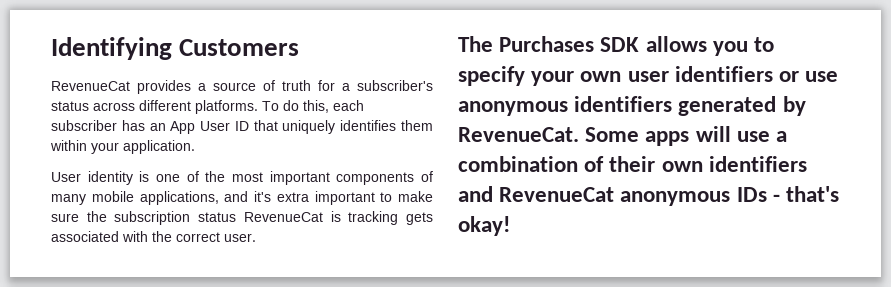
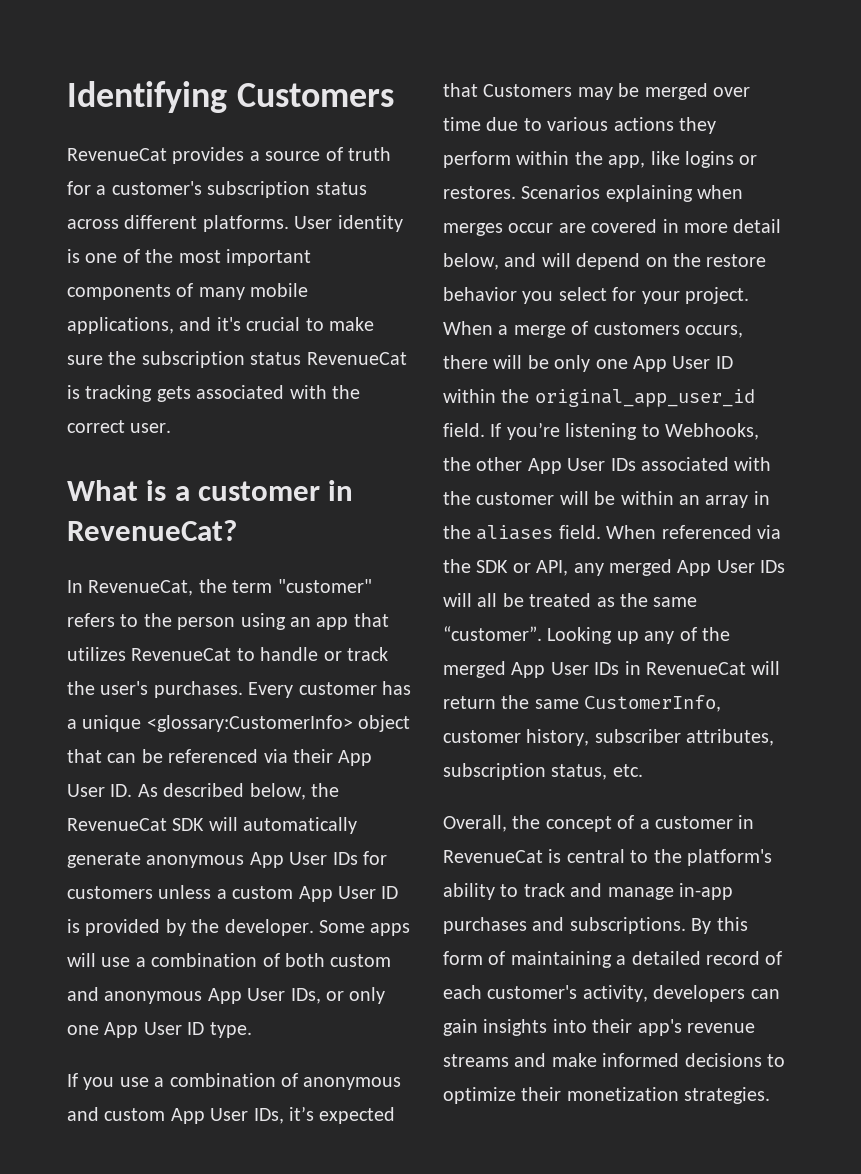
- RevenueCat provides a source of truth for a subscriber's status across different platforms. To do this, each subscriber has an App User ID that uniquely identifies them within your application.
- User identity is one of the most important components of many mobile applications, and it's extra important to make sure the subscription status RevenueCat is tracking gets associated with the correct user.
+ RevenueCat provides a source of truth for a customer's subscription status across different platforms. User identity is one of the most important components of many mobile applications, and it's crucial to make sure the subscription status RevenueCat is tracking gets associated with the correct user.
- The Purchases SDK allows you to specify your own user identifiers or use anonymous identifiers generated by RevenueCat.
+ What is a customer in RevenueCat?
+ In RevenueCat, the term "customer" refers to the person using an app that utilizes RevenueCat to handle or track the user's purchases. Every customer has a unique <glossary:CustomerInfo> object that can be referenced via their App User ID. As described below, the RevenueCat SDK will automatically generate anonymous App User IDs for customers unless a custom App User ID is provided by the developer.
- Some apps will use a combination of their own identifiers and RevenueCat anonymous IDs - that's okay!
+ Some apps will use a combination of both custom and anonymous App User IDs, or only one App User ID type.
+ If you use a combination of anonymous and custom App User IDs, it’s expected that Customers may be merged over time due to various actions they perform within the app, like logins or restores. Scenarios explaining when merges occur are covered in more detail below, and will depend on the restore behavior you select for your project. When a merge of customers occurs, there will be only one App User ID within the original_app_user_id field. If you’re listening to Webhooks, the other App User IDs associated with the customer will be within an array in the aliases field. When referenced via the SDK or API, any merged App User IDs will all be treated as the same “customer”. Looking up any of the merged App User IDs in RevenueCat will return the same CustomerInfo, customer history, subscriber attributes, subscription status, etc.
+ Overall, the concept of a customer in RevenueCat is central to the platform's ability to track and manage in-app purchases and subscriptions. By this form of maintaining a detailed record of each customer's activity, developers can gain insights into their app's revenue streams and make informed decisions to optimize their monetization strategies.

